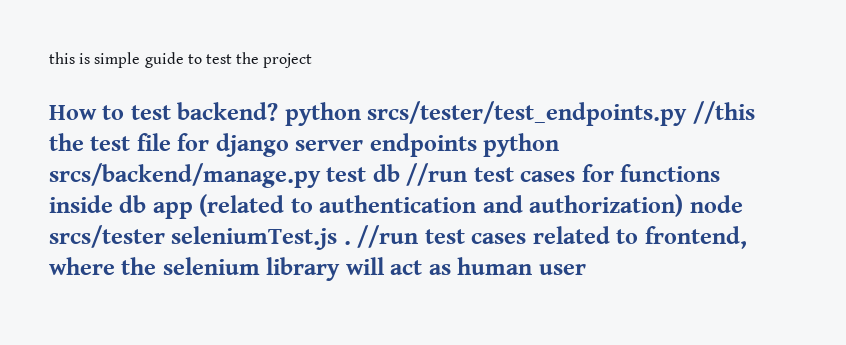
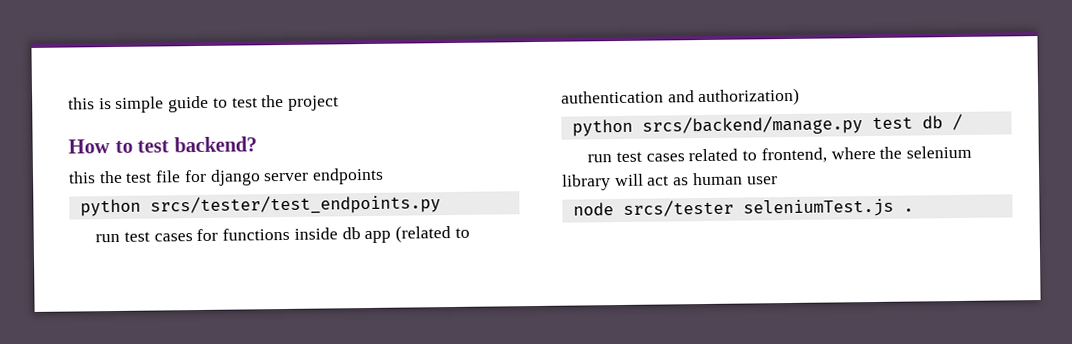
- How to test backend? python srcs/tester/test_endpoints.py //this the test file for django server endpoints python srcs/backend/manage.py test db //run test cases for functions inside db app (related to authentication and authorization) node srcs/tester seleniumTest.js . //run test cases related to frontend, where the selenium library will act as human user
+ How to test backend?
+ this the test file for django server endpoints
+ python srcs/tester/test_endpoints.py
+ run test cases for functions inside db app (related to authentication and authorization)
+ python srcs/backend/manage.py test db /
+ run test cases related to frontend, where the selenium library will act as human user
+ node srcs/tester seleniumTest.js .

